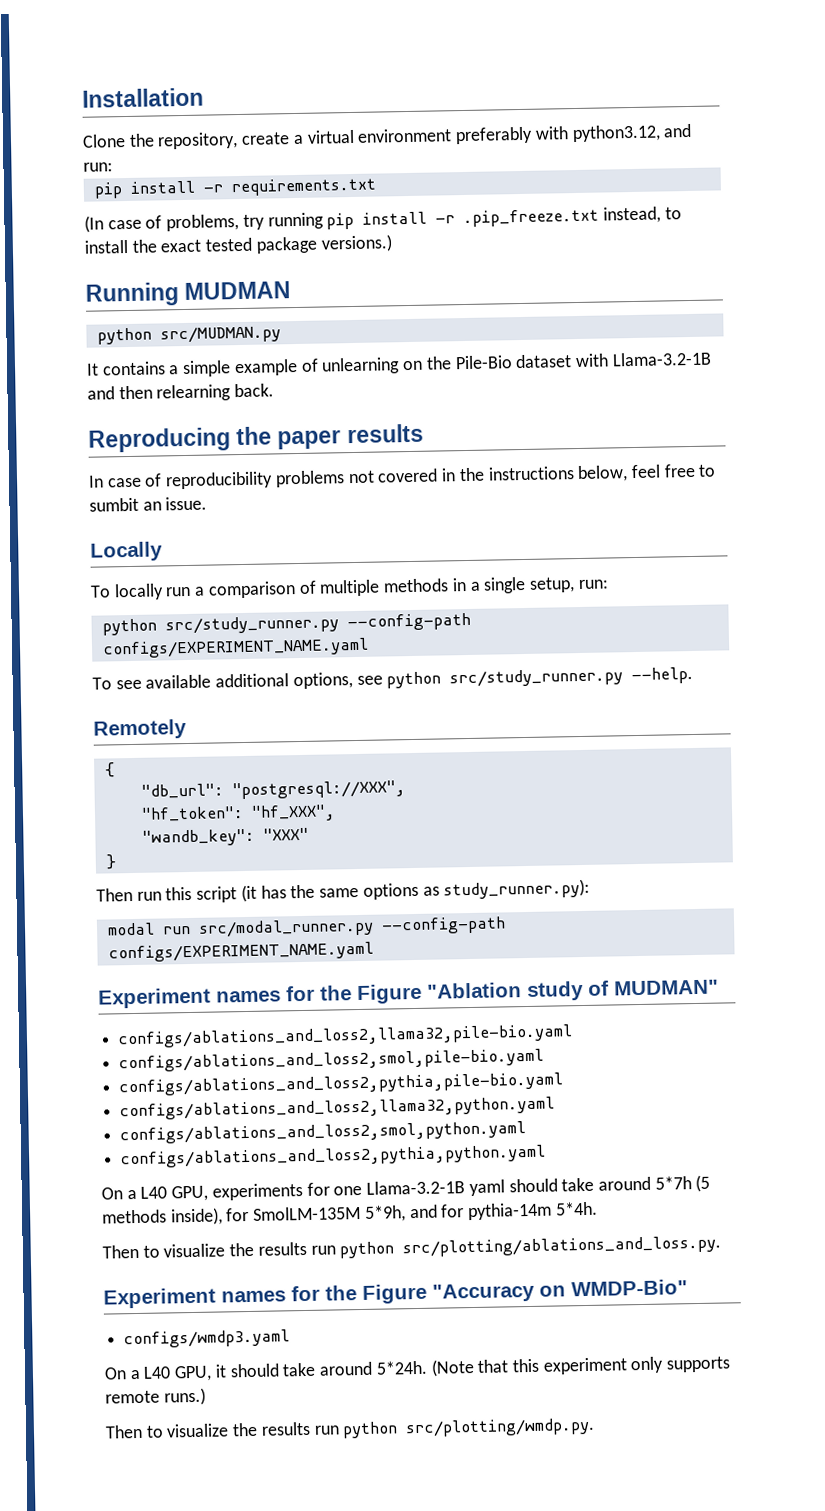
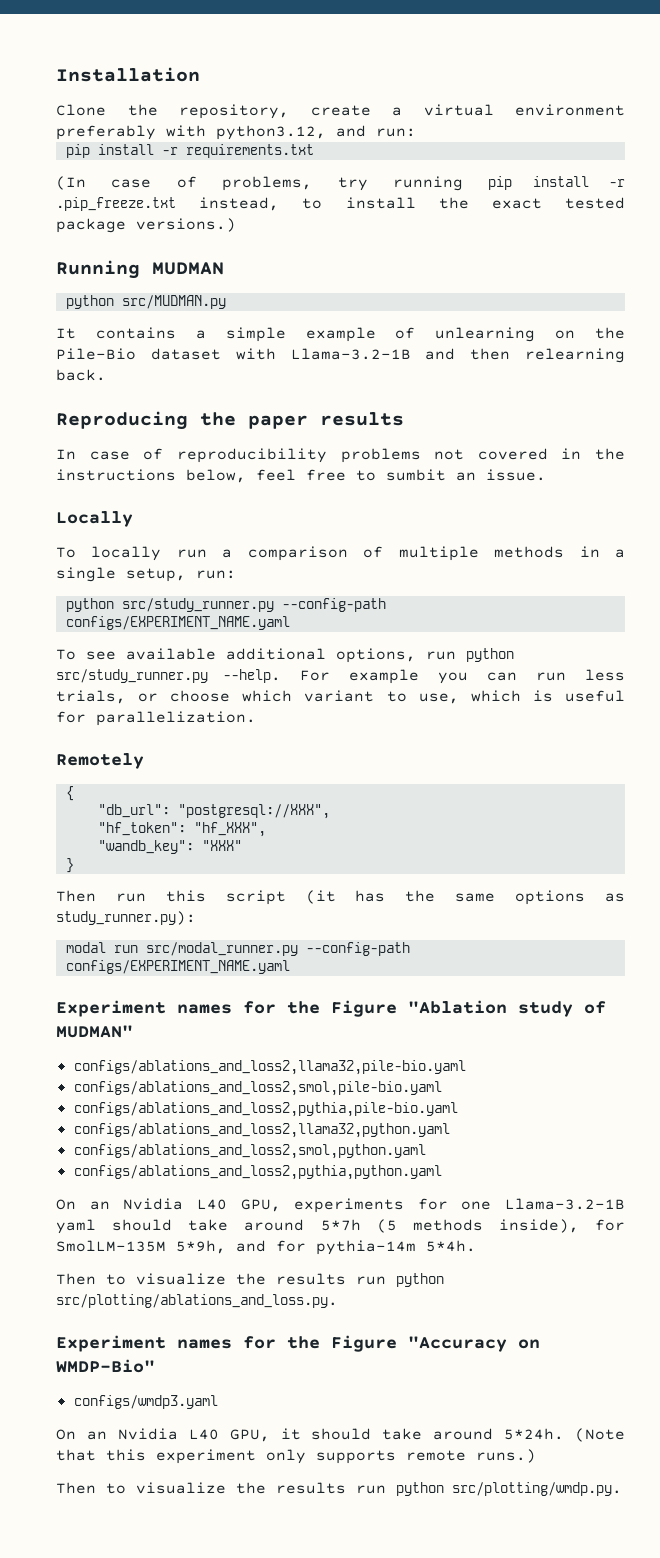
- To see available additional options, see python src/study_runner.py --help.
+ To see available additional options, run python src/study_runner.py --help. For example you can run less trials, or choose which variant to use, which is useful for parallelization.
- On a L40 GPU, experiments for one Llama-3.2-1B yaml should take around 5*7h (5 methods inside), for SmolLM-135M 5*9h, and for pythia-14m 5*4h.
+ On an Nvidia L40 GPU, experiments for one Llama-3.2-1B yaml should take around 5*7h (5 methods inside), for SmolLM-135M 5*9h, and for pythia-14m 5*4h.
- On a L40 GPU, it should take around 5*24h.
+ On an Nvidia L40 GPU, it should take around 5*24h.

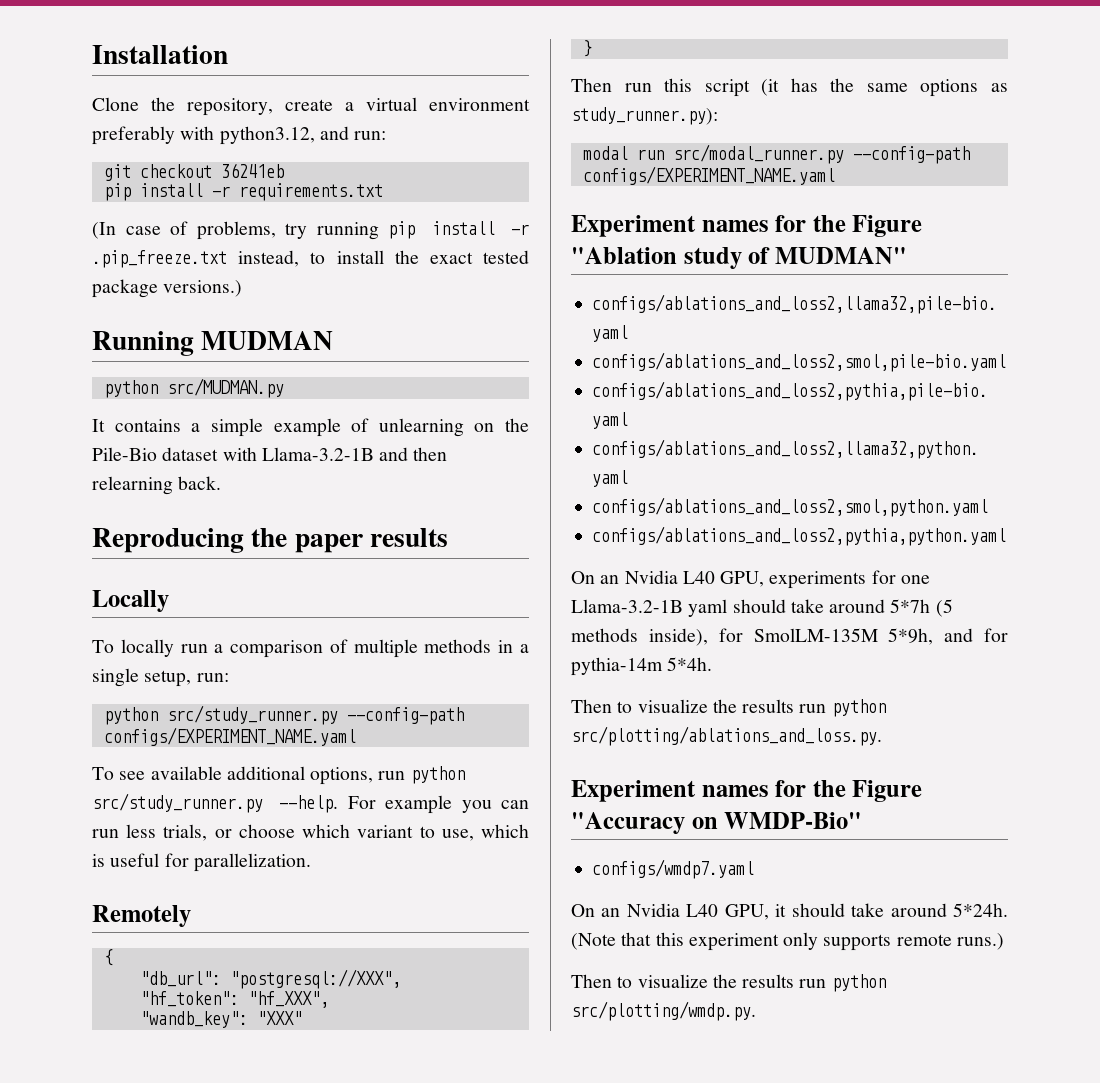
+ git checkout 36241eb
- In case of reproducibility problems not covered in the instructions below, feel free to sumbit an issue.
- configs/wmdp3.yaml
+ configs/wmdp7.yaml

